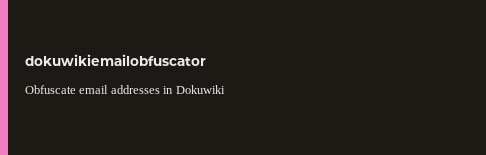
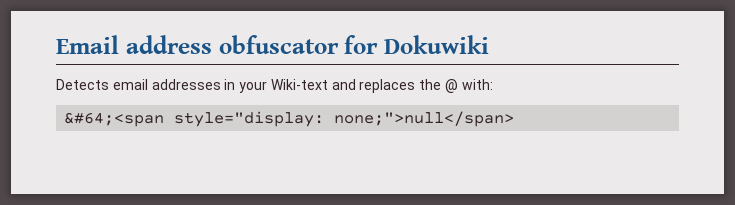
- dokuwikiemailobfuscator
- Obfuscate email addresses in Dokuwiki
+ Email address obfuscator for Dokuwiki
+ Detects email addresses in your Wiki-text and replaces the @ with:
+ &#64;<span style="display: none;">null</span>

